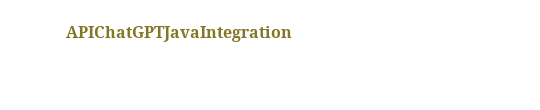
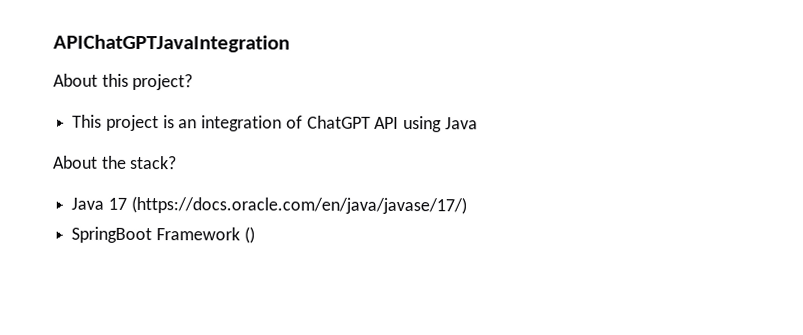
+ About this project?
+ This project is an integration of ChatGPT API using Java
+ About the stack?
+ Java 17 (https://docs.oracle.com/en/java/javase/17/)
+ SpringBoot Framework ()

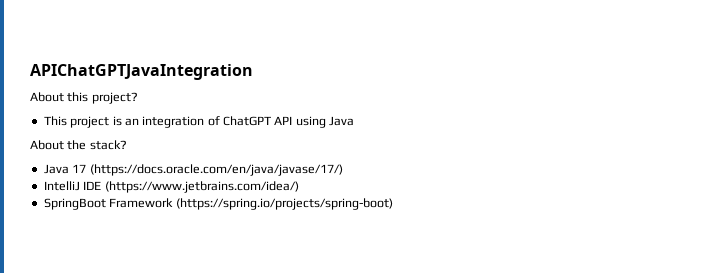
+ IntelliJ IDE (https://www.jetbrains.com/idea/)
- SpringBoot Framework ()
+ SpringBoot Framework (https://spring.io/projects/spring-boot)

